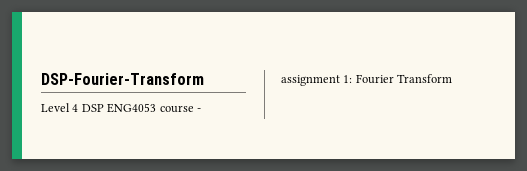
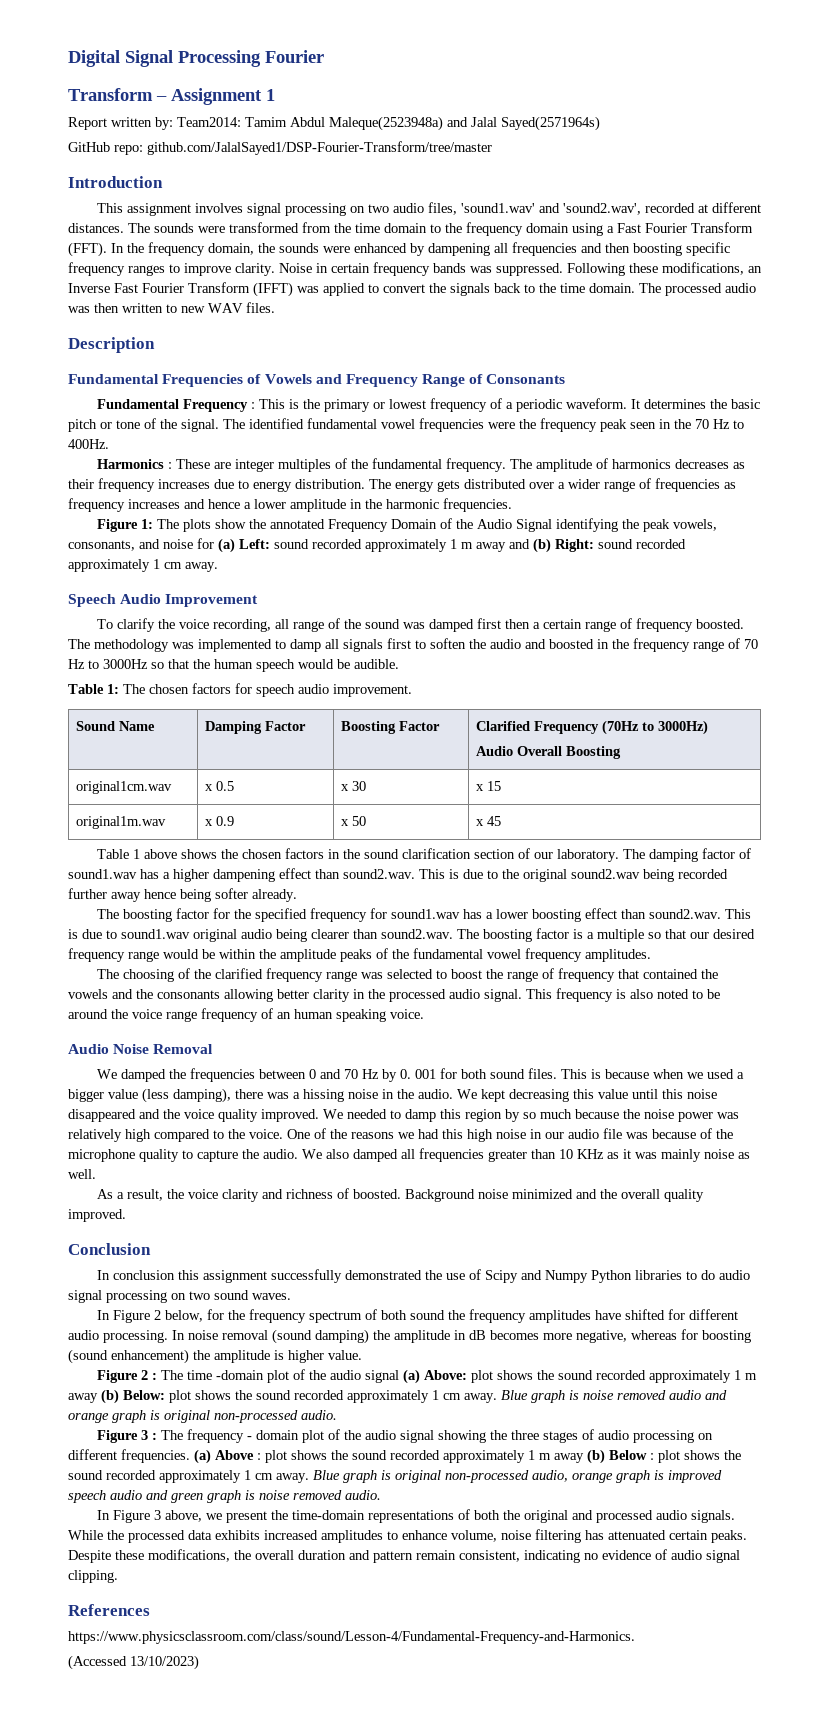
- DSP-Fourier-Transform
- Level 4 DSP ENG4053 course - assignment 1: Fourier Transform
+ Digital Signal Processing Fourier
+ Transform – Assignment 1
+ Report written by: Team2014: Tamim Abdul Maleque(2523948a) and Jalal Sayed(2571964s)
+ GitHub repo: github.com/JalalSayed1/DSP-Fourier-Transform/tree/master
+ Introduction
+ This assignment involves signal processing on two audio files, 'sound1.wav' and 'sound2.wav', recorded at different distances. The sounds were transformed from the time domain to the frequency domain using a Fast Fourier Transform (FFT). In the frequency domain, the sounds were enhanced by dampening all frequencies and then boosting specific frequency ranges to improve clarity. Noise in certain frequency bands was suppressed. Following these modifications, an Inverse Fast Fourier Transform (IFFT) was applied to convert the signals back to the time domain. The processed audio was then written to new WAV files.
+ Description
+ Fundamental Frequencies of Vowels and Frequency Range of Consonants
+ Fundamental Frequency : This is the primary or lowest frequency of a periodic waveform. It determines the basic pitch or tone of the signal. The identified fundamental vowel frequencies were the frequency peak seen in the 70 Hz to 400Hz.
+ Harmonics : These are integer multiples of the fundamental frequency. The amplitude of harmonics decreases as their frequency increases due to energy distribution. The energy gets distributed over a wider range of frequencies as frequency increases and hence a lower amplitude in the harmonic frequencies.
+ Figure 1: The plots show the annotated Frequency Domain of the Audio Signal identifying the peak vowels, consonants, and noise for (a) Left: sound recorded approximately 1 m away and (b) Right: sound recorded approximately 1 cm away.
+ Speech Audio Improvement
+ To clarify the voice recording, all range of the sound was damped first then a certain range of frequency boosted. The methodology was implemented to damp all signals first to soften the audio and boosted in the frequency range of 70 Hz to 3000Hz so that the human speech would be audible.
+ Table 1: The chosen factors for speech audio improvement.
+ Sound Name | Damping Factor | Boosting Factor | Clarified Frequency (70Hz to 3000Hz)
+ Audio Overall Boosting
+ original1cm.wav | x 0.5 | x 30 | x 15
+ original1m.wav | x 0.9 | x 50 | x 45
+ Table 1 above shows the chosen factors in the sound clarification section of our laboratory. The damping factor of sound1.wav has a higher dampening effect than sound2.wav. This is due to the original sound2.wav being recorded further away hence being softer already.
+ The boosting factor for the specified frequency for sound1.wav has a lower boosting effect than sound2.wav. This is due to sound1.wav original audio being clearer than sound2.wav. The boosting factor is a multiple so that our desired frequency range would be within the amplitude peaks of the fundamental vowel frequency amplitudes.
+ The choosing of the clarified frequency range was selected to boost the range of frequency that contained the vowels and the consonants allowing better clarity in the processed audio signal. This frequency is also noted to be around the voice range frequency of an human speaking voice.
+ Audio Noise Removal
+ We damped the frequencies between 0 and 70 Hz by 0. 001 for both sound files. This is because when we used a bigger value (less damping), there was a hissing noise in the audio. We kept decreasing this value until this noise disappeared and the voice quality improved. We needed to damp this region by so much because the noise power was relatively high compared to the voice. One of the reasons we had this high noise in our audio file was because of the microphone quality to capture the audio. We also damped all frequencies greater than 10 KHz as it was mainly noise as well.
+ As a result, the voice clarity and richness of boosted. Background noise minimized and the overall quality improved.
+ Conclusion
+ In conclusion this assignment successfully demonstrated the use of Scipy and Numpy Python libraries to do audio signal processing on two sound waves.
+ In Figure 2 below, for the frequency spectrum of both sound the frequency amplitudes have shifted for different audio processing. In noise removal (sound damping) the amplitude in dB becomes more negative, whereas for boosting (sound enhancement) the amplitude is higher value.
+ Figure 2 : The time -domain plot of the audio signal (a) Above: plot shows the sound recorded approximately 1 m away (b) Below: plot shows the sound recorded approximately 1 cm away. Blue graph is noise removed audio and orange graph is original non-processed audio.
+ Figure 3 : The frequency - domain plot of the audio signal showing the three stages of audio processing on different frequencies. (a) Above : plot shows the sound recorded approximately 1 m away (b) Below : plot shows the sound recorded approximately 1 cm away. Blue graph is original non-processed audio, orange graph is improved speech audio and green graph is noise removed audio.
+ In Figure 3 above, we present the time-domain representations of both the original and processed audio signals. While the processed data exhibits increased amplitudes to enhance volume, noise filtering has attenuated certain peaks. Despite these modifications, the overall duration and pattern remain consistent, indicating no evidence of audio signal clipping.
+ References
+ https://www.physicsclassroom.com/class/sound/Lesson-4/Fundamental-Frequency-and-Harmonics.
+ (Accessed 13/10/2023)

